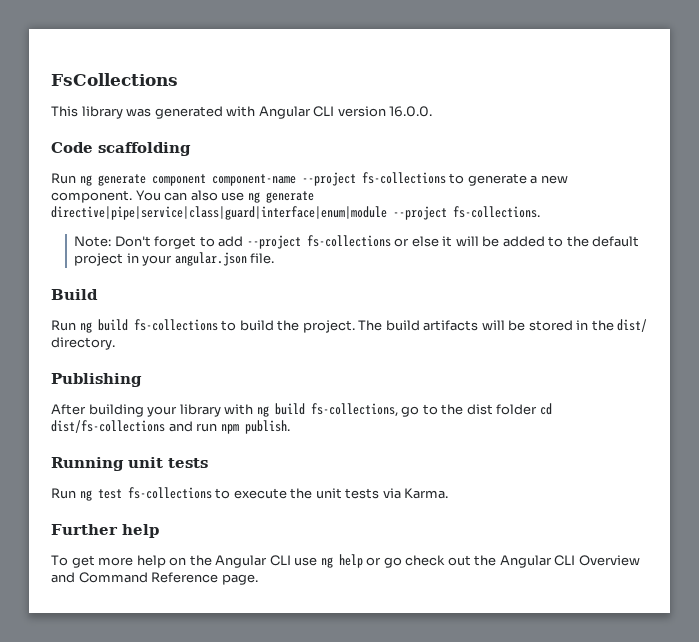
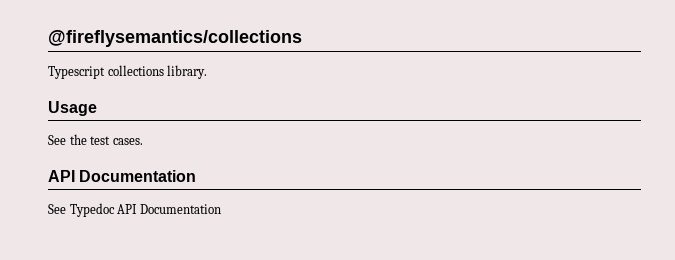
- FsCollections
- This library was generated with Angular CLI version 16.0.0.
- Code scaffolding
- Run ng generate component component-name --project fs-collections to generate a new component. You can also use ng generate directive|pipe|service|class|guard|interface|enum|module --project fs-collections.
- Note: Don't forget to add --project fs-collections or else it will be added to the default project in your angular.json file.
- Build
- Run ng build fs-collections to build the project. The build artifacts will be stored in the dist/ directory.
- Publishing
- After building your library with ng build fs-collections, go to the dist folder cd dist/fs-collections and run npm publish.
- Running unit tests
- Run ng test fs-collections to execute the unit tests via Karma.
- Further help
- To get more help on the Angular CLI use ng help or go check out the Angular CLI Overview and Command Reference page.
+ @fireflysemantics/collections
+ Typescript collections library.
+ Usage
+ See the test cases.
+ API Documentation
+ See Typedoc API Documentation

